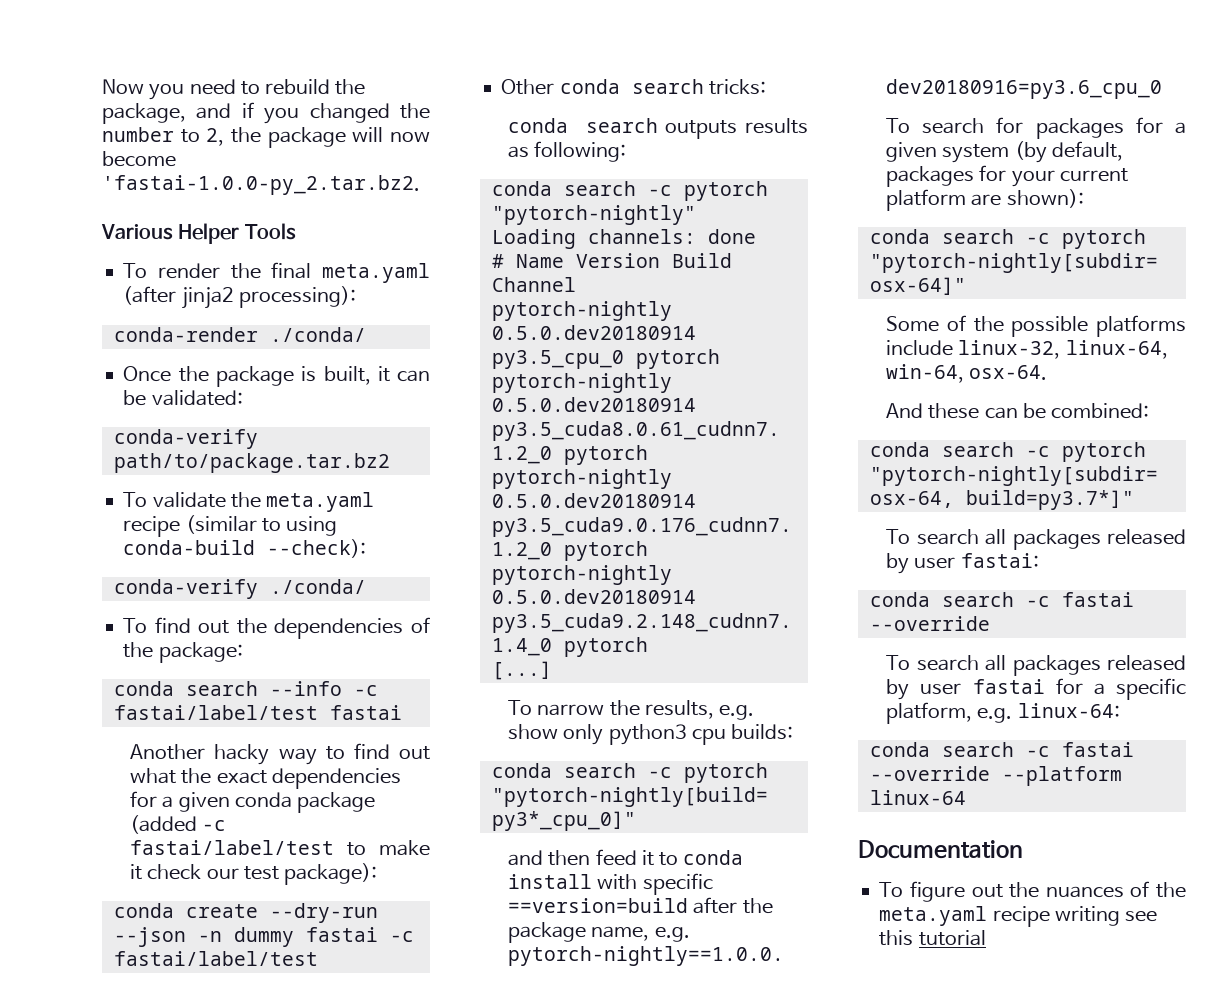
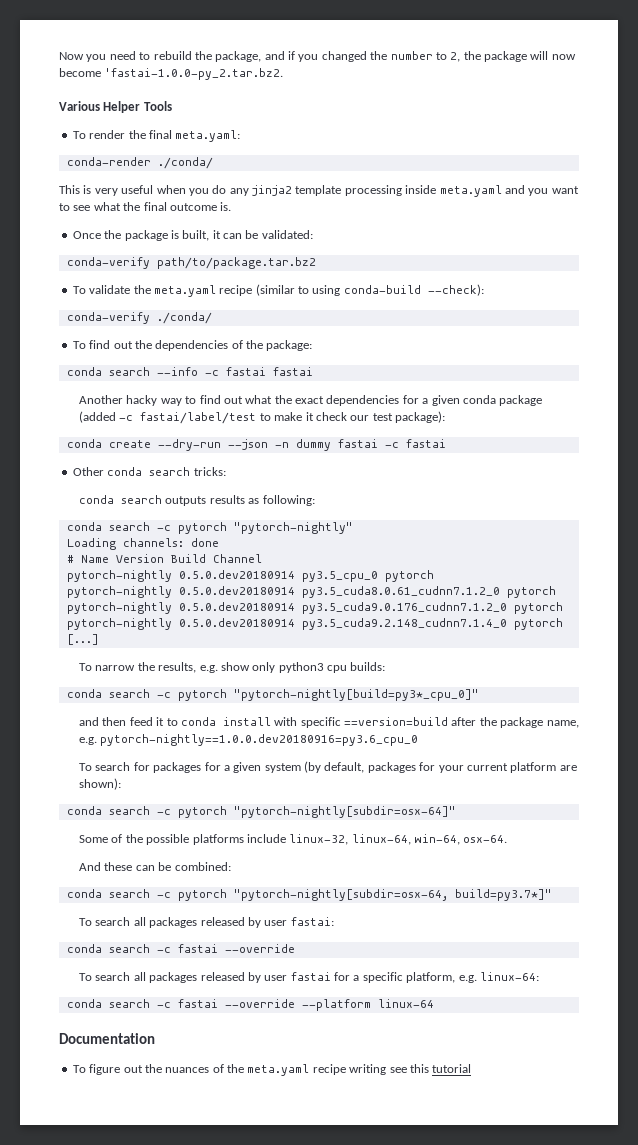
- To render the final meta.yaml (after jinja2 processing):
+ To render the final meta.yaml:
  conda-render ./conda/
+ This is very useful when you do any jinja2 template processing inside meta.yaml and you want to see what the final outcome is.
- conda search --info -c fastai/label/test fastai
+ conda search --info -c fastai fastai
- conda create --dry-run --json -n dummy fastai -c fastai/label/test
+ conda create --dry-run --json -n dummy fastai -c fastai

